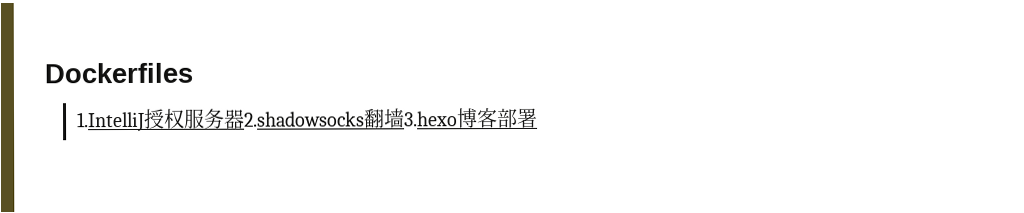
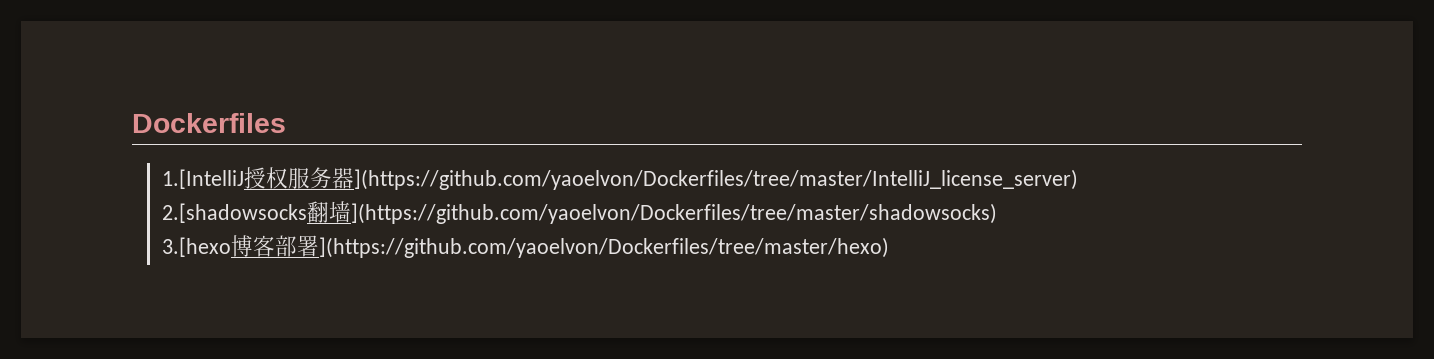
- 1.IntelliJ授权服务器2.shadowsocks翻墙3.hexo博客部署
+ 1.[IntelliJ授权服务器](https://github.com/yaoelvon/Dockerfiles/tree/master/IntelliJ_license_server)
+ 2.[shadowsocks翻墙](https://github.com/yaoelvon/Dockerfiles/tree/master/shadowsocks)
+ 3.[hexo博客部署](https://github.com/yaoelvon/Dockerfiles/tree/master/hexo)

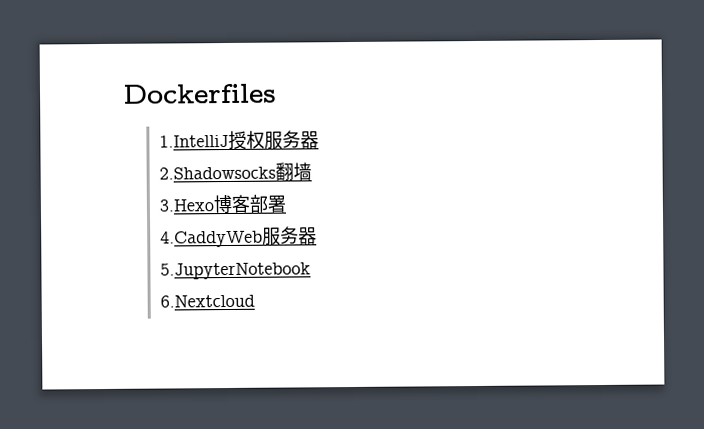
- 1.[IntelliJ授权服务器](https://github.com/yaoelvon/Dockerfiles/tree/master/IntelliJ_license_server)
- 2.[shadowsocks翻墙](https://github.com/yaoelvon/Dockerfiles/tree/master/shadowsocks)
- 3.[hexo博客部署](https://github.com/yaoelvon/Dockerfiles/tree/master/hexo)
+ 1.IntelliJ授权服务器
+ 2.Shadowsocks翻墙
+ 3.Hexo博客部署
+ 4.CaddyWeb服务器
+ 5.JupyterNotebook
+ 6.Nextcloud

